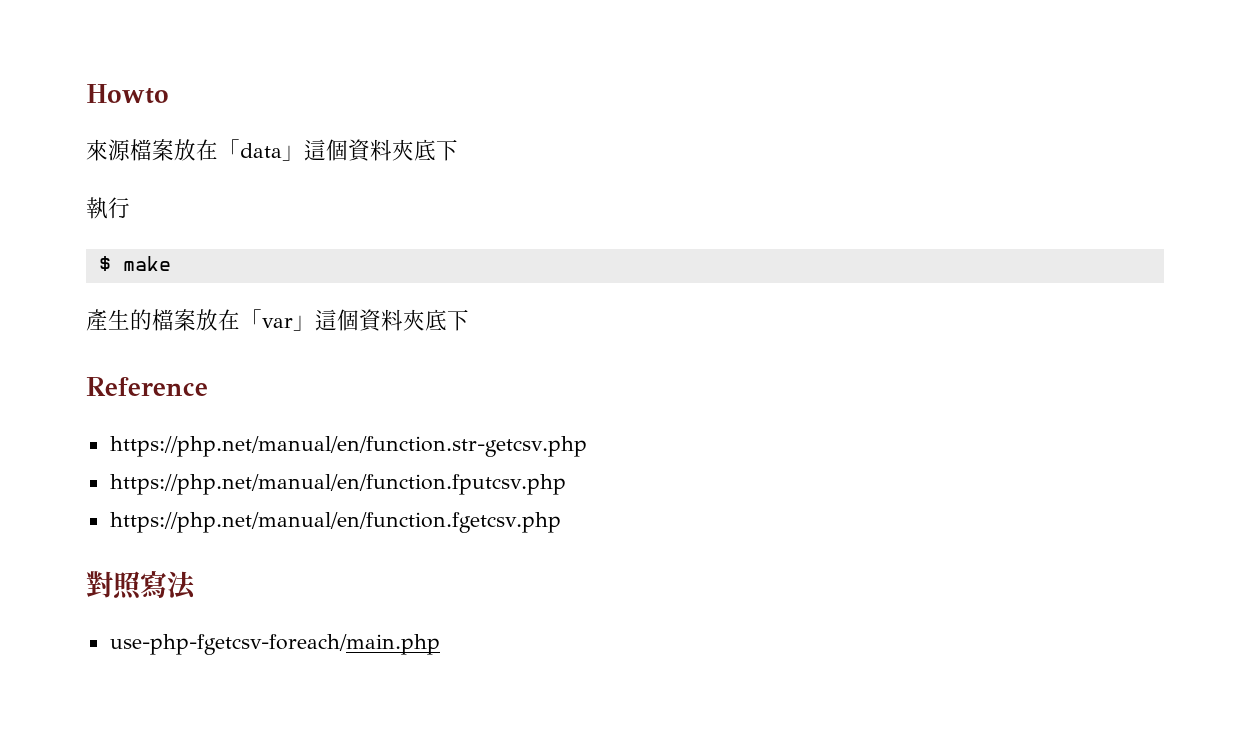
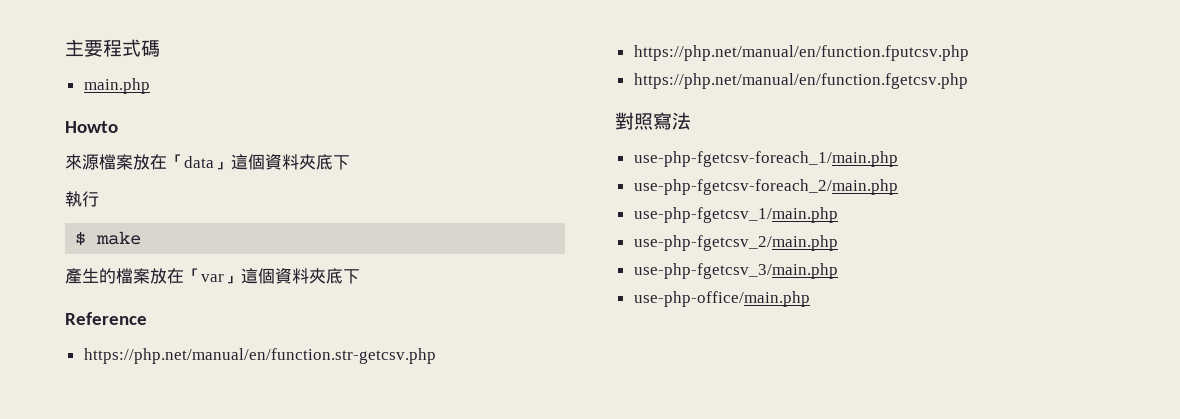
+ 主要程式碼
+ main.php
- use-php-fgetcsv-foreach/main.php
+ use-php-fgetcsv-foreach_1/main.php
+ use-php-fgetcsv-foreach_2/main.php
+ use-php-fgetcsv_1/main.php
+ use-php-fgetcsv_2/main.php
+ use-php-fgetcsv_3/main.php
+ use-php-office/main.php

